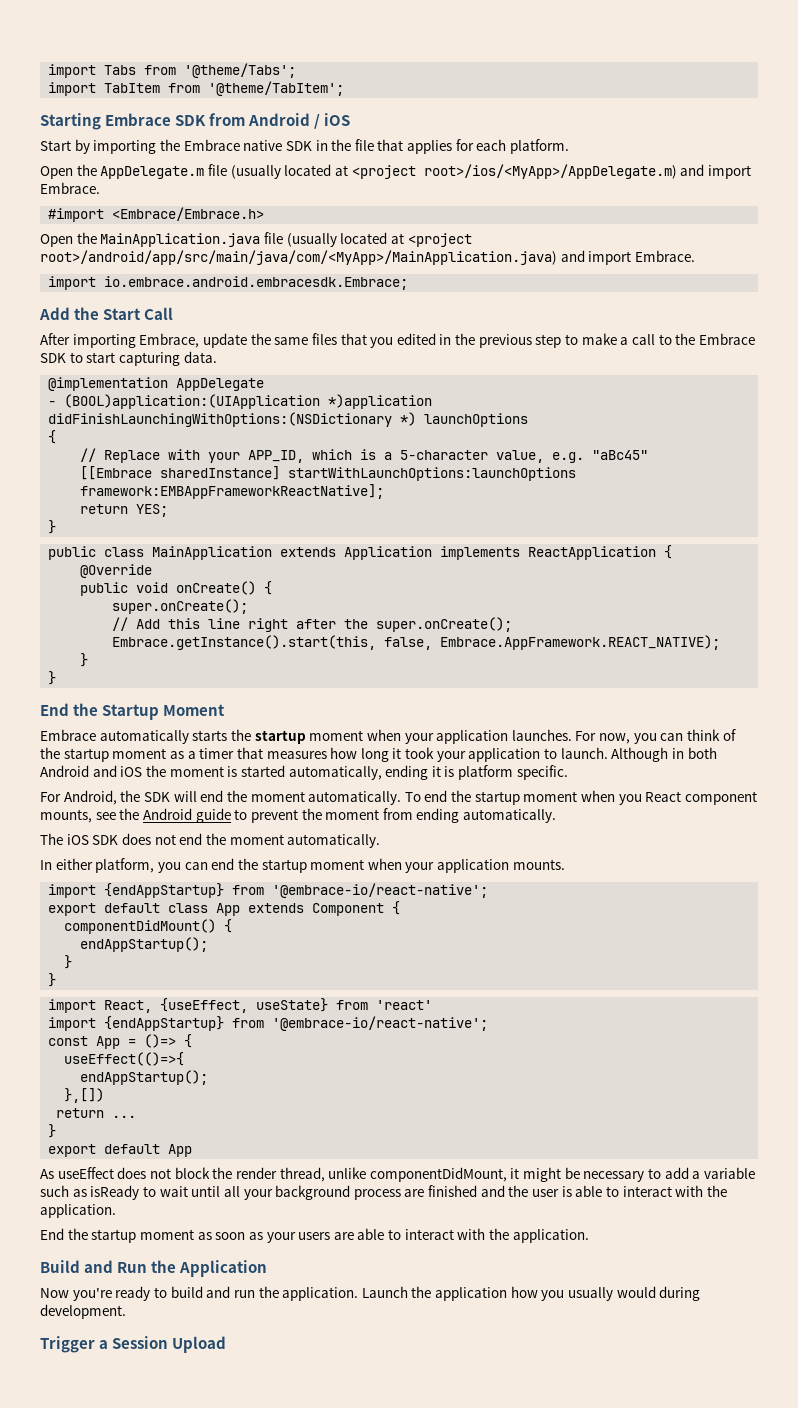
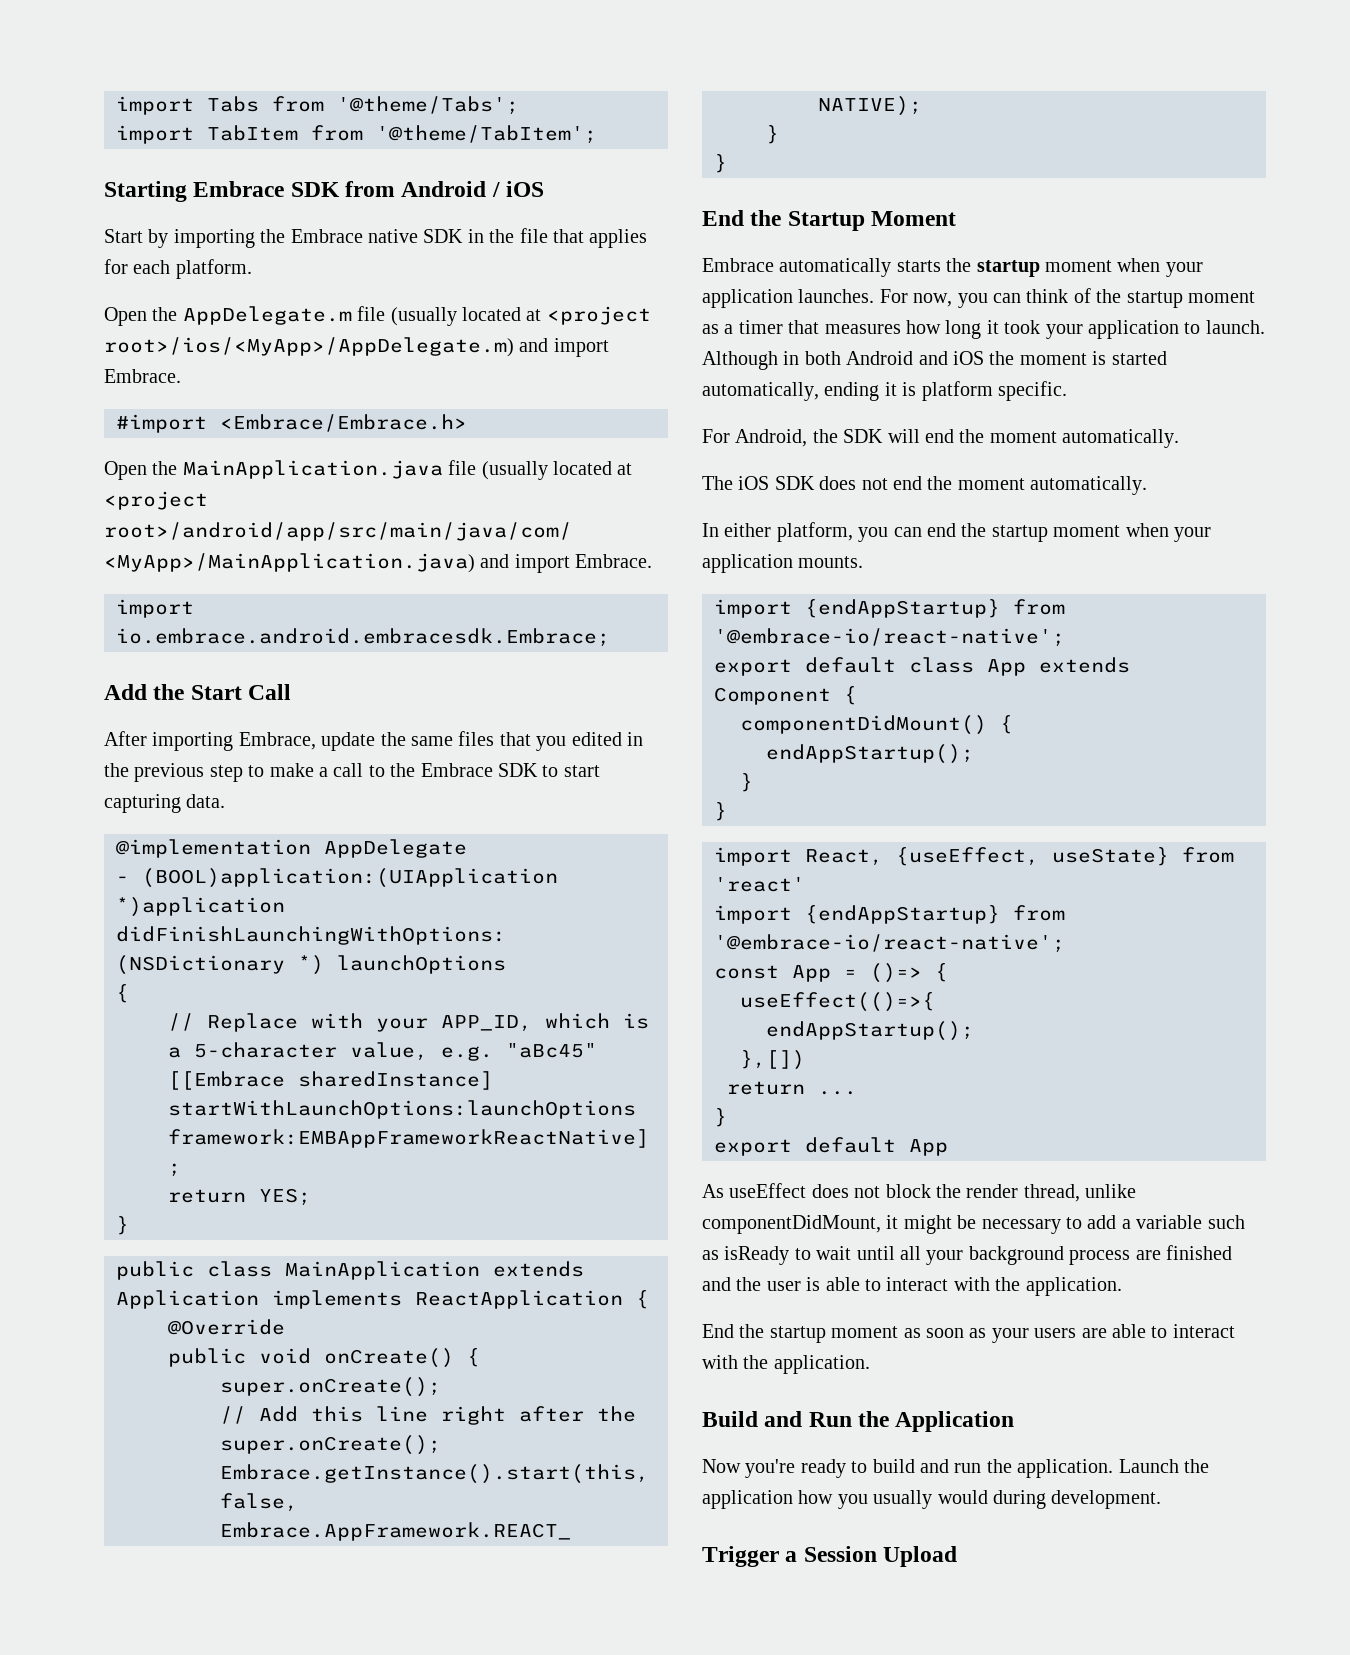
- To end the startup moment when you React component mounts, see the Android guide to prevent the moment from ending automatically.

